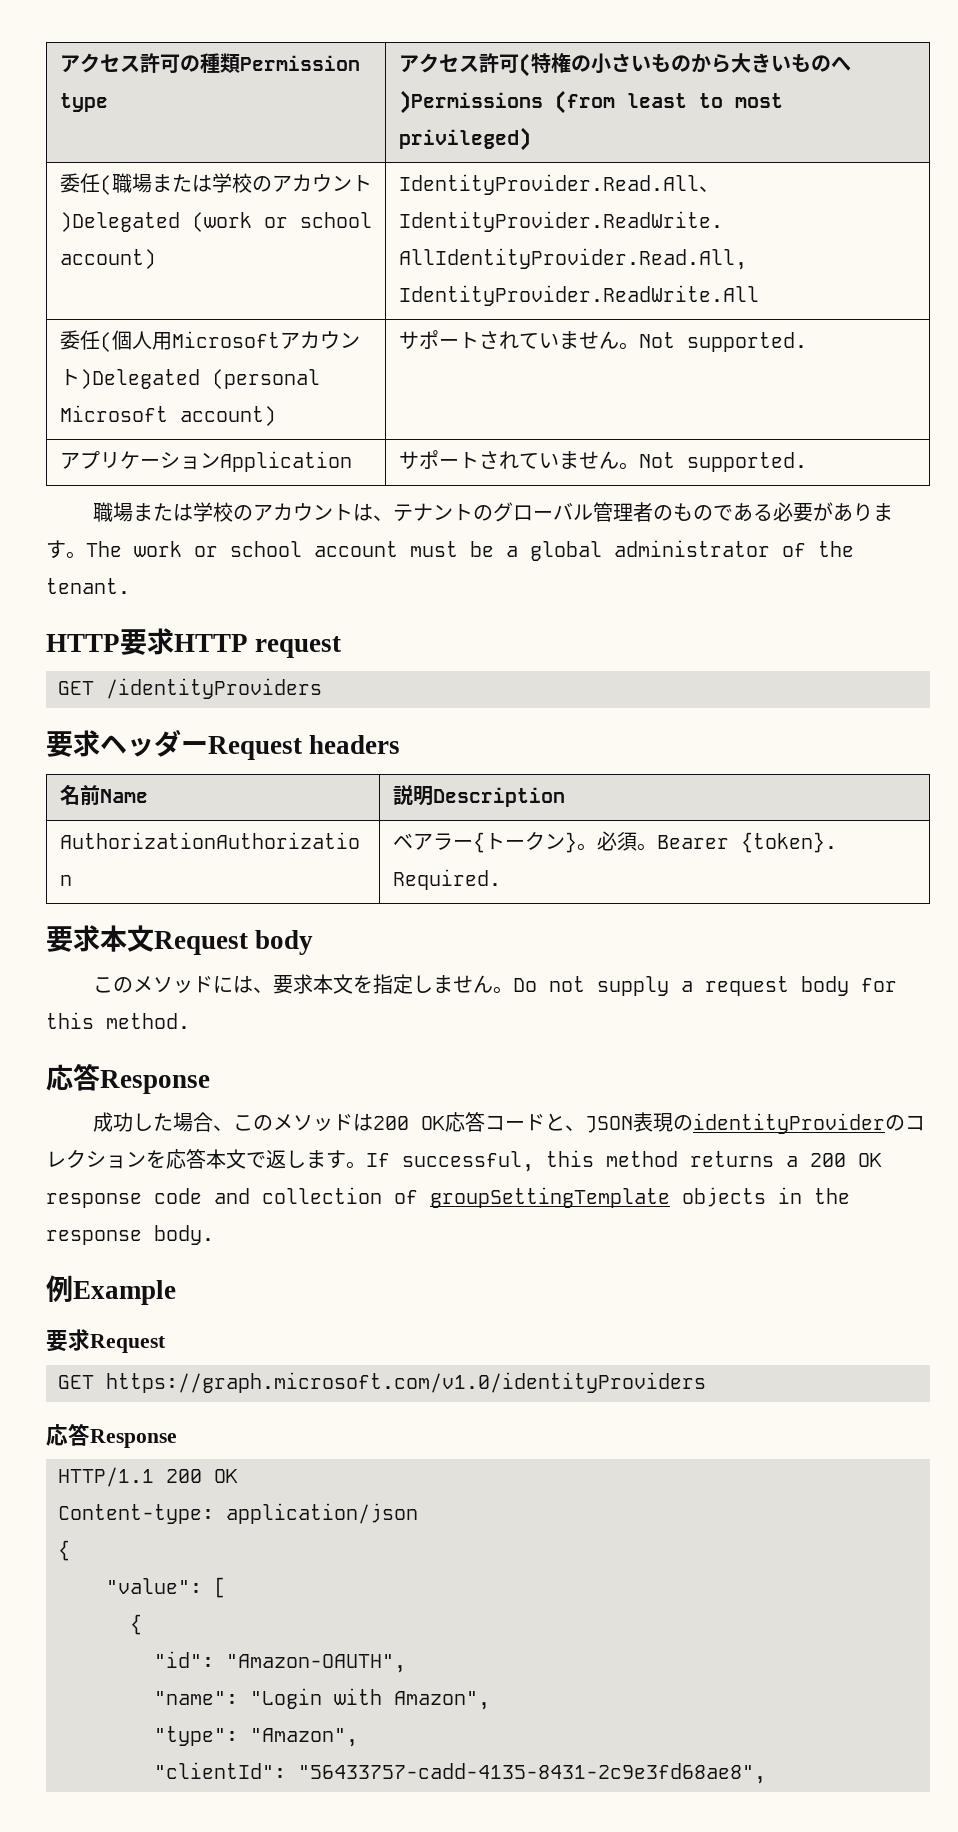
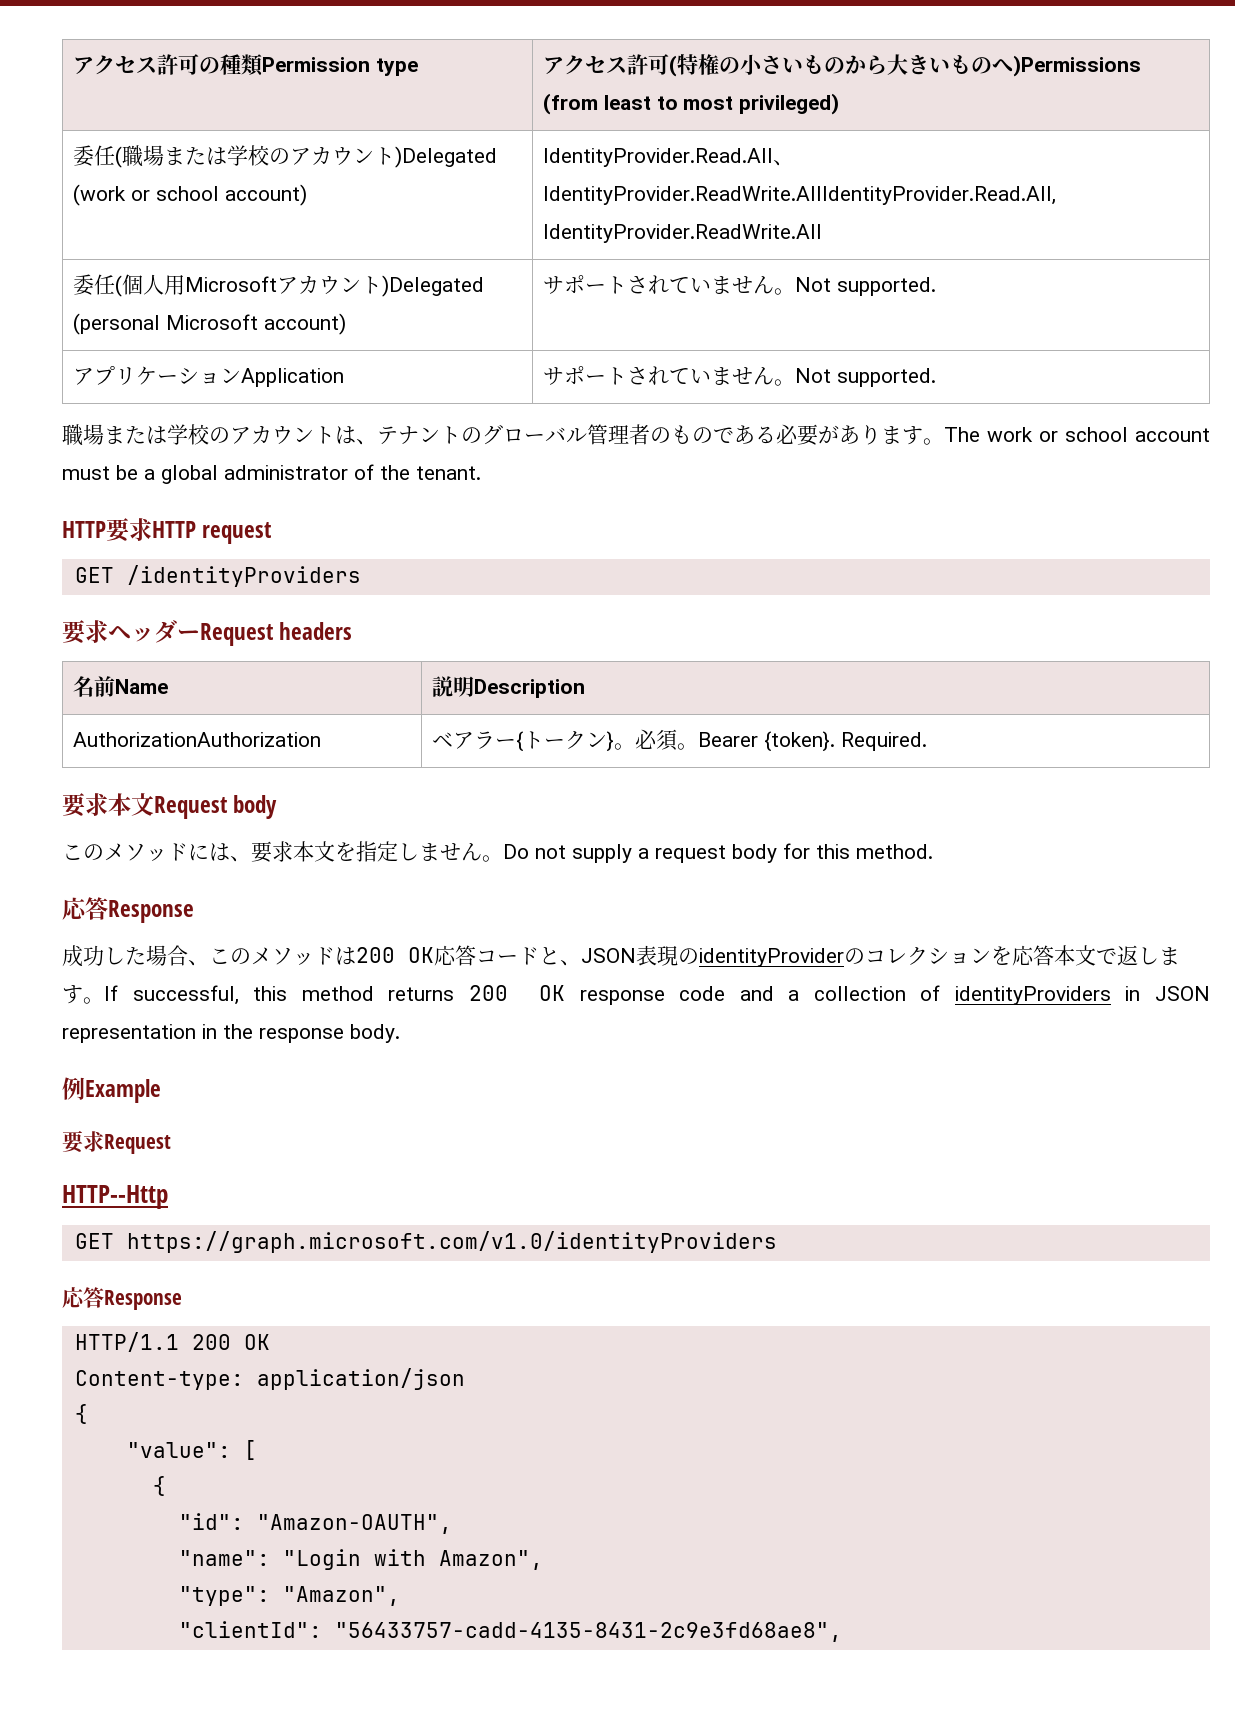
- If successful, this method returns a 200 OK response code and collection of groupSettingTemplate objects in the response body.
+ If successful, this method returns 200 OK response code and a collection of identityProviders in JSON representation in the response body.
+ HTTP--Http

